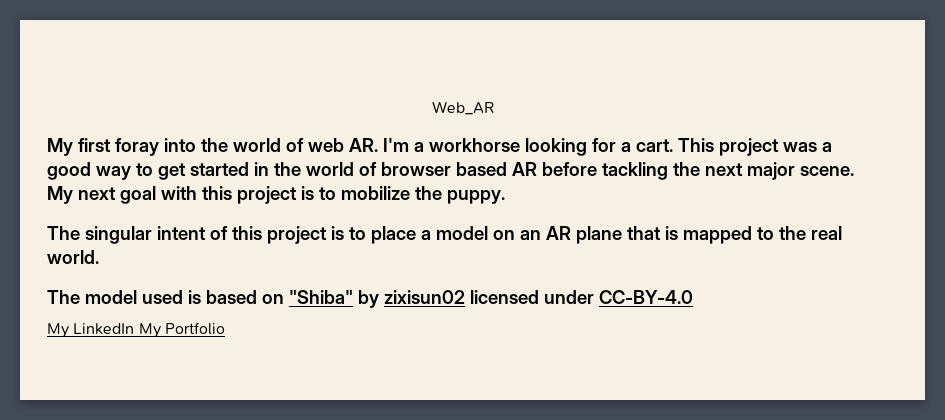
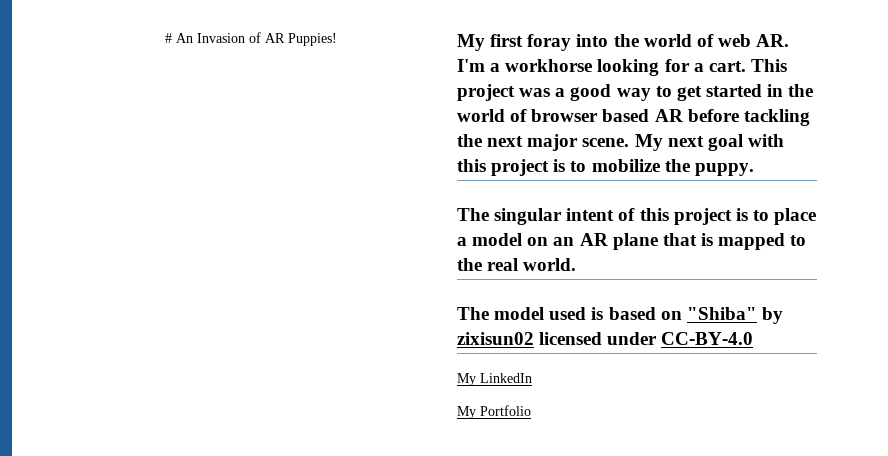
- Web_AR
+ # An Invasion of AR Puppies!
- My LinkedIn My Portfolio
+ My LinkedIn
+ My Portfolio

